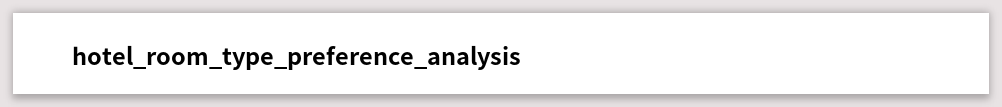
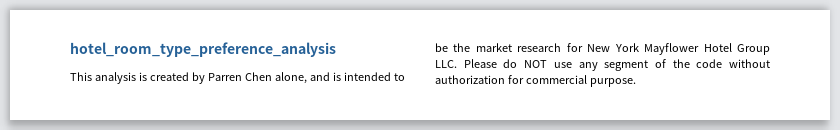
+ This analysis is created by Parren Chen alone, and is intended to be the market research for New York Mayflower Hotel Group LLC. Please do NOT use any segment of the code without authorization for commercial purpose.

